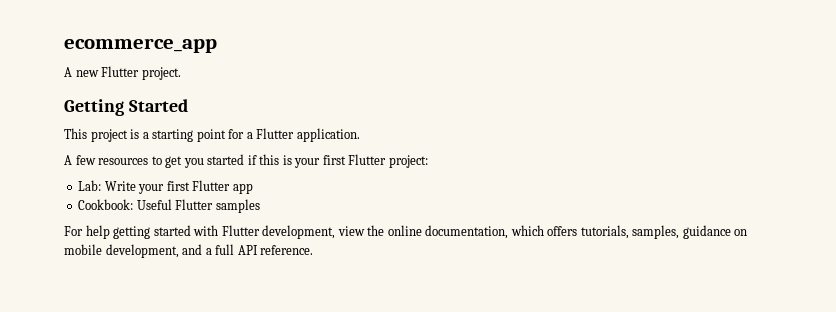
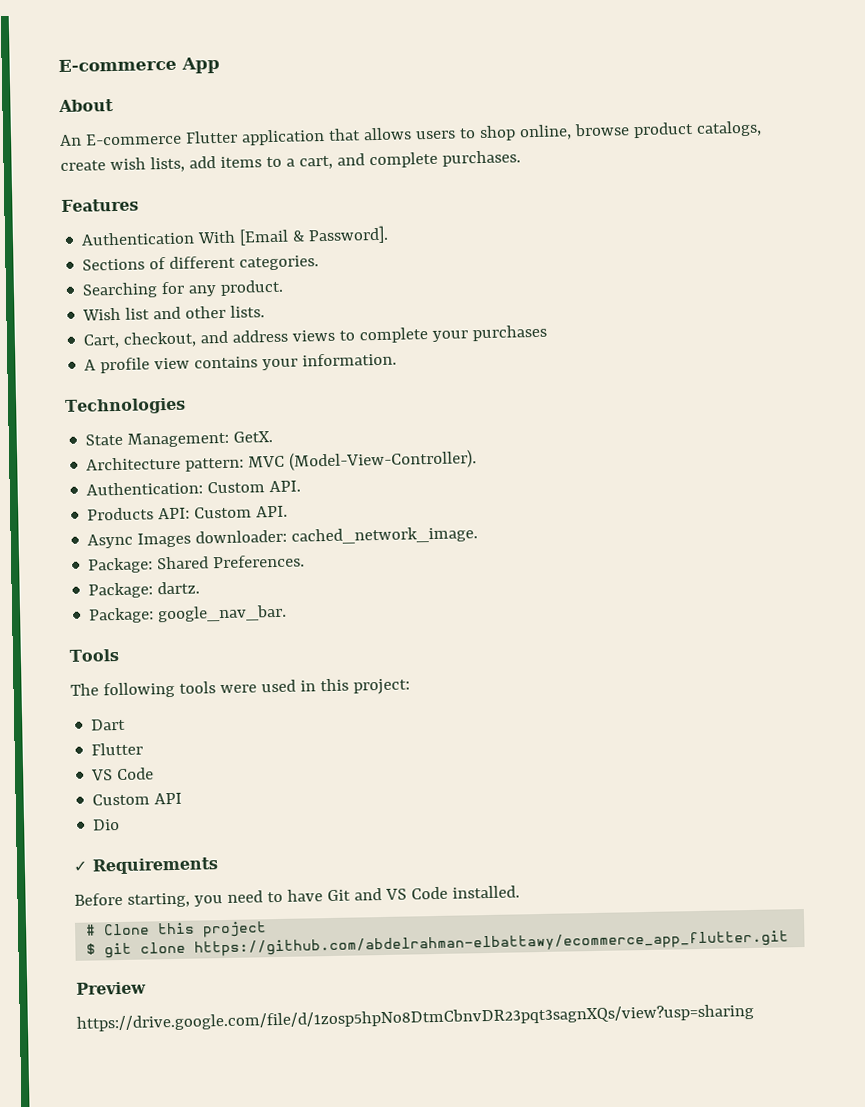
- ecommerce_app
- A new Flutter project.
- Getting Started
- This project is a starting point for a Flutter application.
- A few resources to get you started if this is your first Flutter project:
- Lab: Write your first Flutter app
- Cookbook: Useful Flutter samples
- For help getting started with Flutter development, view the online documentation, which offers tutorials, samples, guidance on mobile development, and a full API reference.
+ E-commerce App
+ About
+ An E-commerce Flutter application that allows users to shop online, browse product catalogs, create wish lists, add items to a cart, and complete purchases.
+ Features
+ Authentication With [Email & Password].
+ Sections of different categories.
+ Searching for any product.
+ Wish list and other lists.
+ Cart, checkout, and address views to complete your purchases
+ A profile view contains your information.
+ Technologies
+ State Management: GetX.
+ Architecture pattern: MVC (Model-View-Controller).
+ Authentication: Custom API.
+ Products API: Custom API.
+ Async Images downloader: cached_network_image.
+ Package: Shared Preferences.
+ Package: dartz.
+ Package: google_nav_bar.
+ Tools
+ The following tools were used in this project:
+ Dart
+ Flutter
+ VS Code
+ Custom API
+ Dio
+ ✓ Requirements
+ Before starting, you need to have Git and VS Code installed.
+ # Clone this project
+ $ git clone https://github.com/abdelrahman-elbattawy/ecommerce_app_flutter.git
+ Preview
+ https://drive.google.com/file/d/1zosp5hpNo8DtmCbnvDR23pqt3sagnXQs/view?usp=sharing

